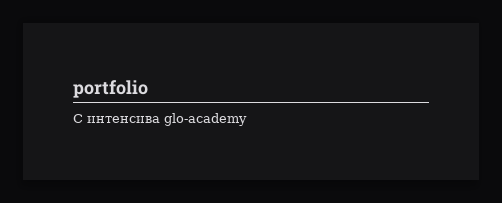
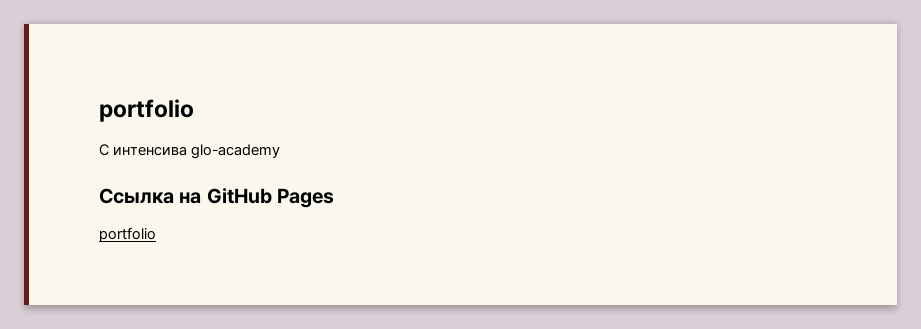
+ Ссылка на GitHub Pages
+ portfolio

